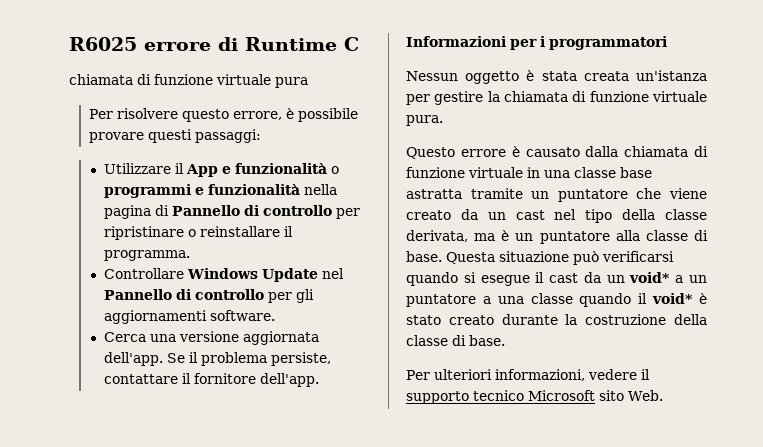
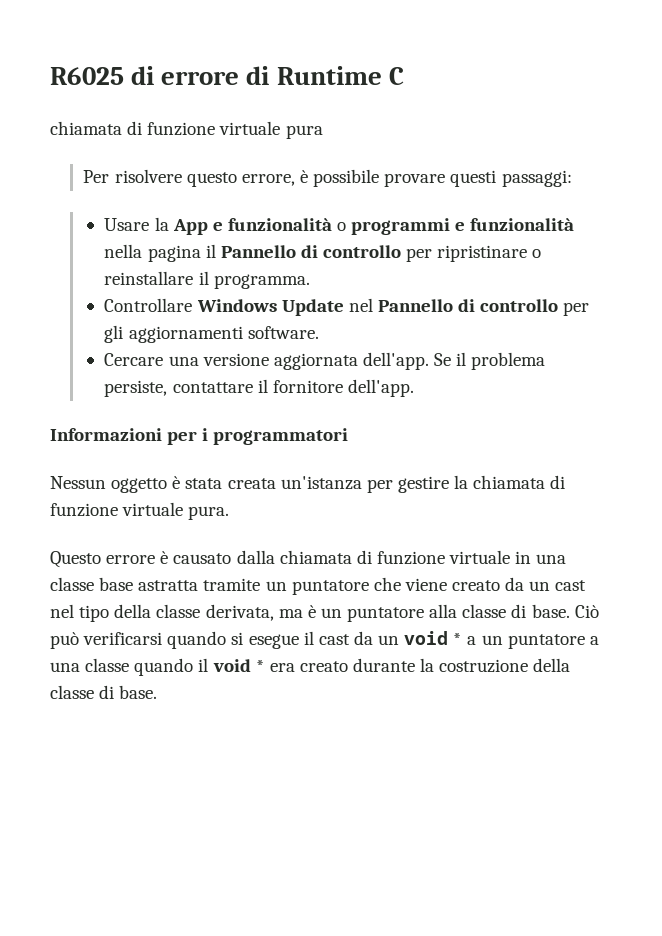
- R6025 errore di Runtime C
+ R6025 di errore di Runtime C
- Utilizzare il App e funzionalità o programmi e funzionalità nella pagina di Pannello di controllo per ripristinare o reinstallare il programma.
+ Usare la App e funzionalità o programmi e funzionalità nella pagina il Pannello di controllo per ripristinare o reinstallare il programma.
- Cerca una versione aggiornata dell'app.
+ Cercare una versione aggiornata dell'app.
- Questa situazione può verificarsi quando si esegue il cast da un void* a un puntatore a una classe quando il void* è stato creato durante la costruzione della classe di base.
+ Ciò può verificarsi quando si esegue il cast da un void * a un puntatore a una classe quando il void * era creato durante la costruzione della classe di base.
- Per ulteriori informazioni, vedere il supporto tecnico Microsoft sito Web.

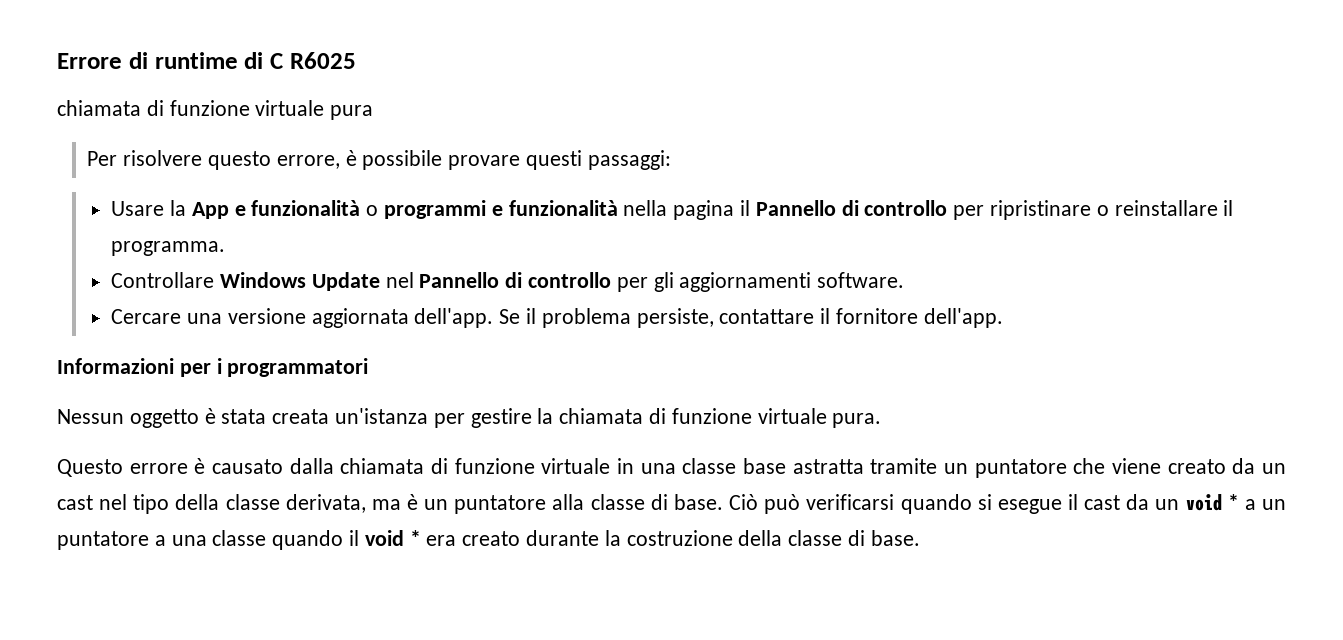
- R6025 di errore di Runtime C
+ Errore di runtime di C R6025

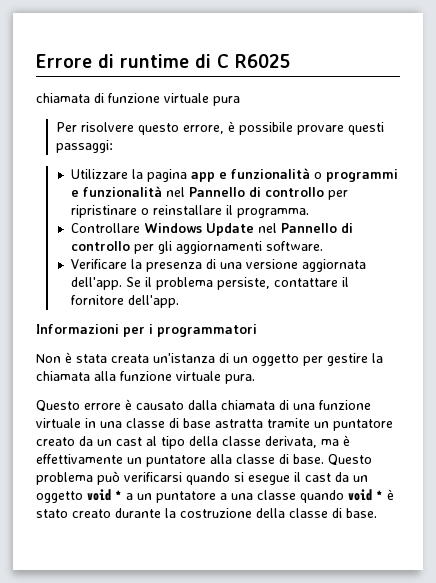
- Usare la App e funzionalità o programmi e funzionalità nella pagina il Pannello di controllo per ripristinare o reinstallare il programma.
+ Utilizzare la pagina app e funzionalità o programmi e funzionalità nel Pannello di controllo per ripristinare o reinstallare il programma.
- Cercare una versione aggiornata dell'app.
+ Verificare la presenza di una versione aggiornata dell'app.
- Nessun oggetto è stata creata un'istanza per gestire la chiamata di funzione virtuale pura.
+ Non è stata creata un'istanza di un oggetto per gestire la chiamata alla funzione virtuale pura.
- Questo errore è causato dalla chiamata di funzione virtuale in una classe base astratta tramite un puntatore che viene creato da un cast nel tipo della classe derivata, ma è un puntatore alla classe di base.
+ Questo errore è causato dalla chiamata di una funzione virtuale in una classe di base astratta tramite un puntatore creato da un cast al tipo della classe derivata, ma è effettivamente un puntatore alla classe di base.
- Ciò può verificarsi quando si esegue il cast da un void * a un puntatore a una classe quando il void * era creato durante la costruzione della classe di base.
+ Questo problema può verificarsi quando si esegue il cast da un oggetto void * a un puntatore a una classe quando void * è stato creato durante la costruzione della classe di base.

